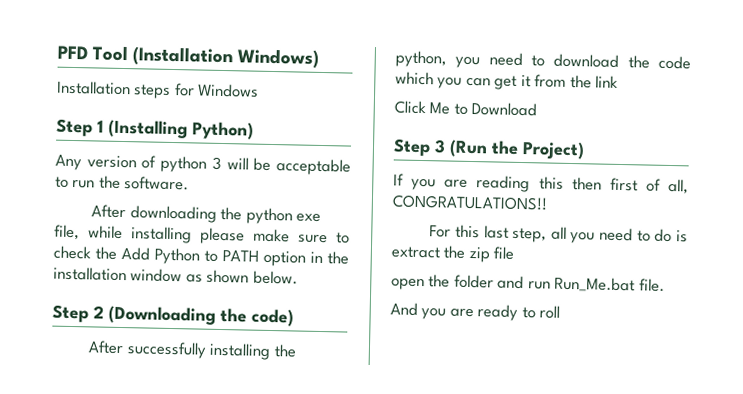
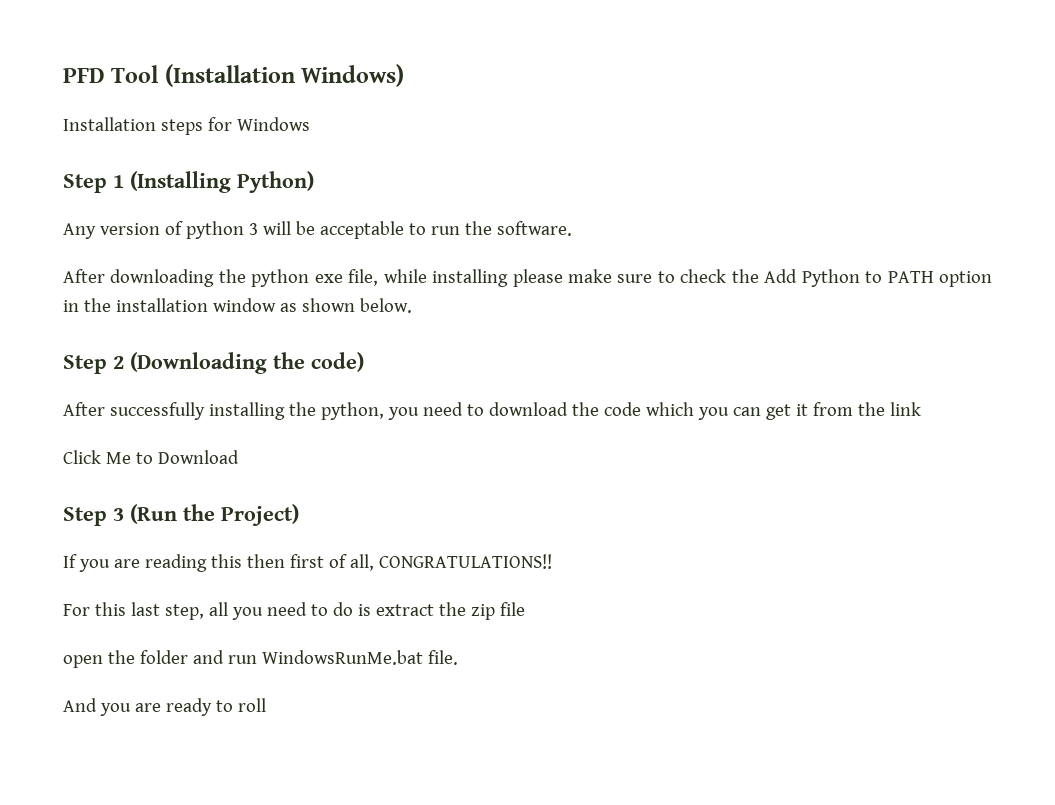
- open the folder and run Run_Me.bat file.
+ open the folder and run WindowsRunMe.bat file.

